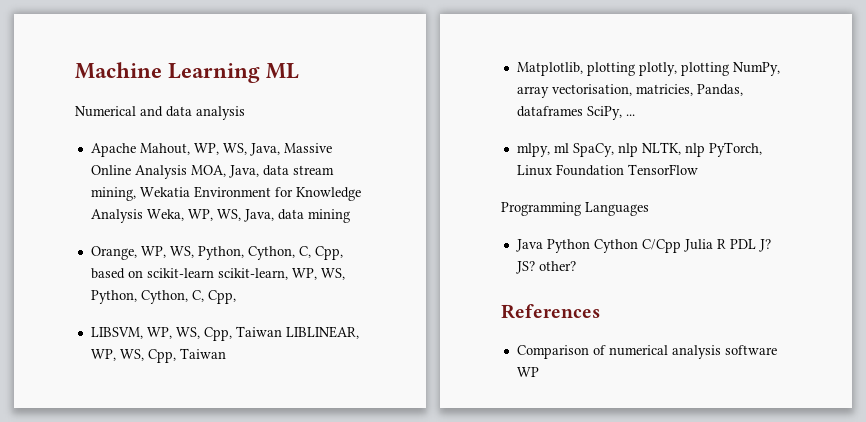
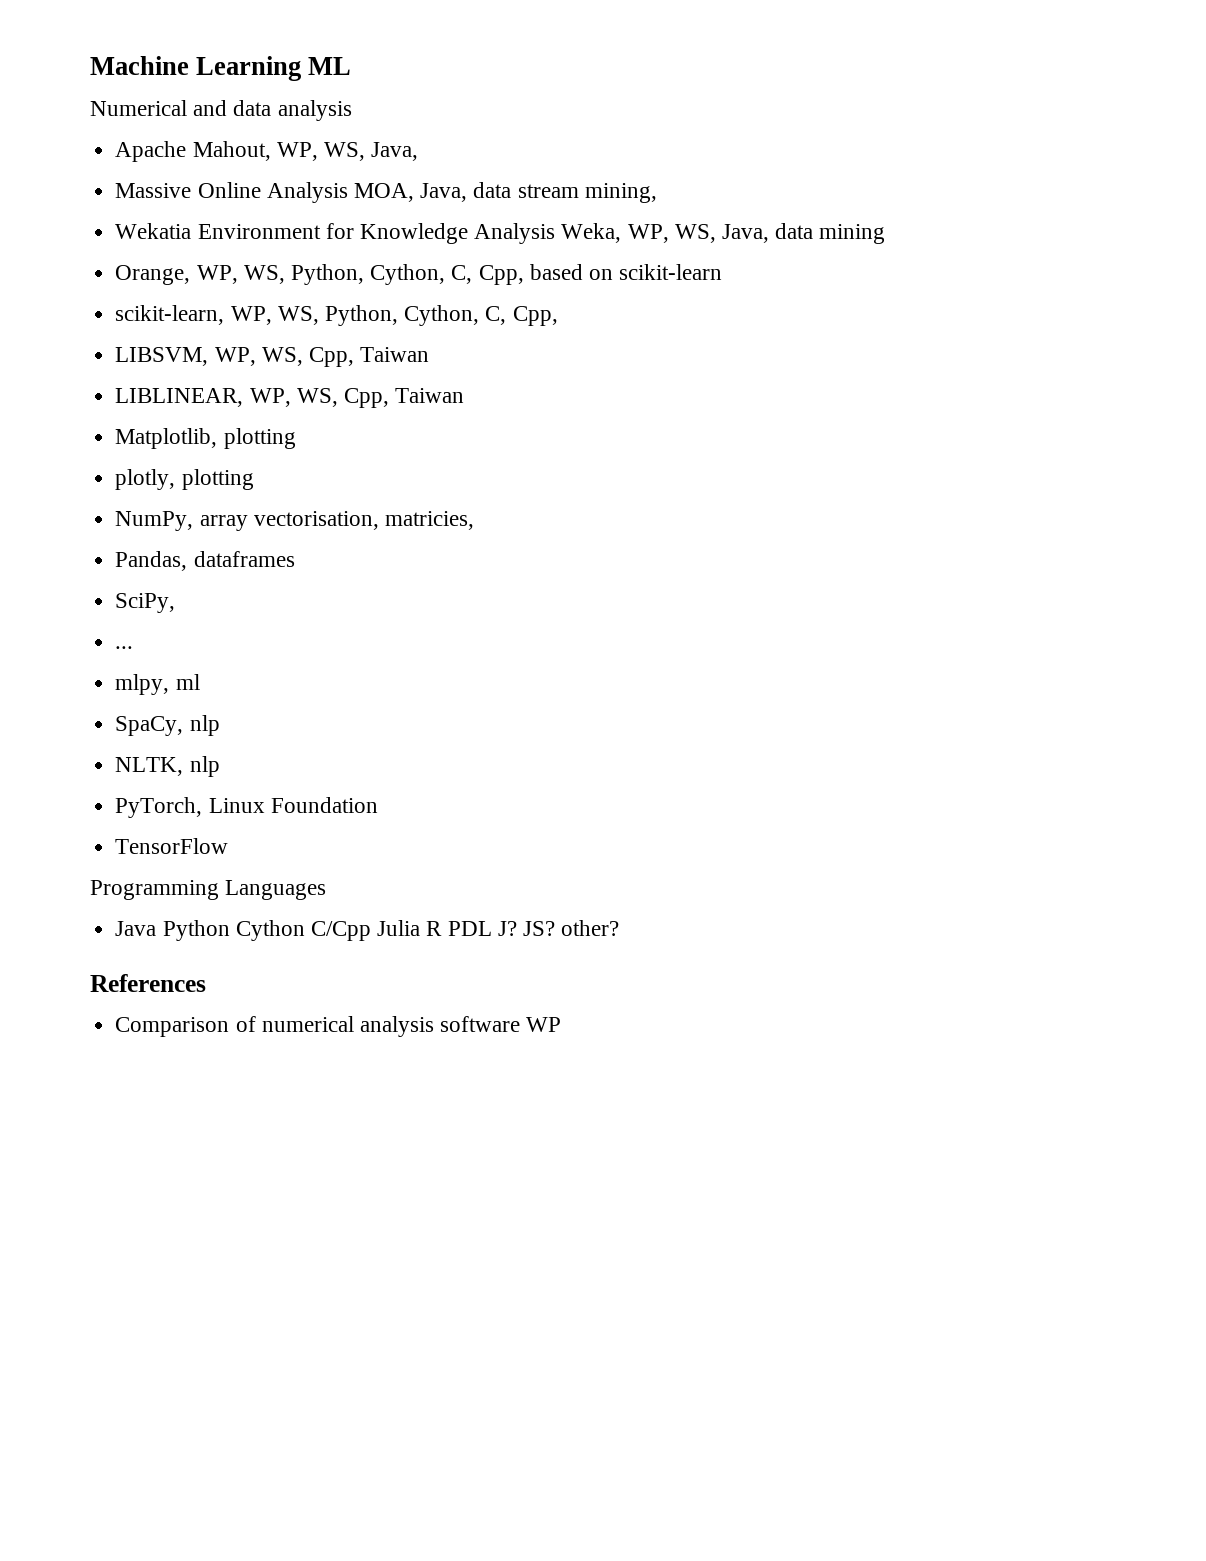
- Apache Mahout, WP, WS, Java, Massive Online Analysis MOA, Java, data stream mining, Wekatia Environment for Knowledge Analysis Weka, WP, WS, Java, data mining
+ Apache Mahout, WP, WS, Java,
+ Massive Online Analysis MOA, Java, data stream mining,
+ Wekatia Environment for Knowledge Analysis Weka, WP, WS, Java, data mining
- Orange, WP, WS, Python, Cython, C, Cpp, based on scikit-learn scikit-learn, WP, WS, Python, Cython, C, Cpp,
+ Orange, WP, WS, Python, Cython, C, Cpp, based on scikit-learn
+ scikit-learn, WP, WS, Python, Cython, C, Cpp,
- LIBSVM, WP, WS, Cpp, Taiwan LIBLINEAR, WP, WS, Cpp, Taiwan
+ LIBSVM, WP, WS, Cpp, Taiwan
+ LIBLINEAR, WP, WS, Cpp, Taiwan
- Matplotlib, plotting plotly, plotting NumPy, array vectorisation, matricies, Pandas, dataframes SciPy, ...
+ Matplotlib, plotting
+ plotly, plotting
+ NumPy, array vectorisation, matricies,
+ Pandas, dataframes
+ SciPy,
+ ...
- mlpy, ml SpaCy, nlp NLTK, nlp PyTorch, Linux Foundation TensorFlow
+ mlpy, ml
+ SpaCy, nlp
+ NLTK, nlp
+ PyTorch, Linux Foundation
+ TensorFlow

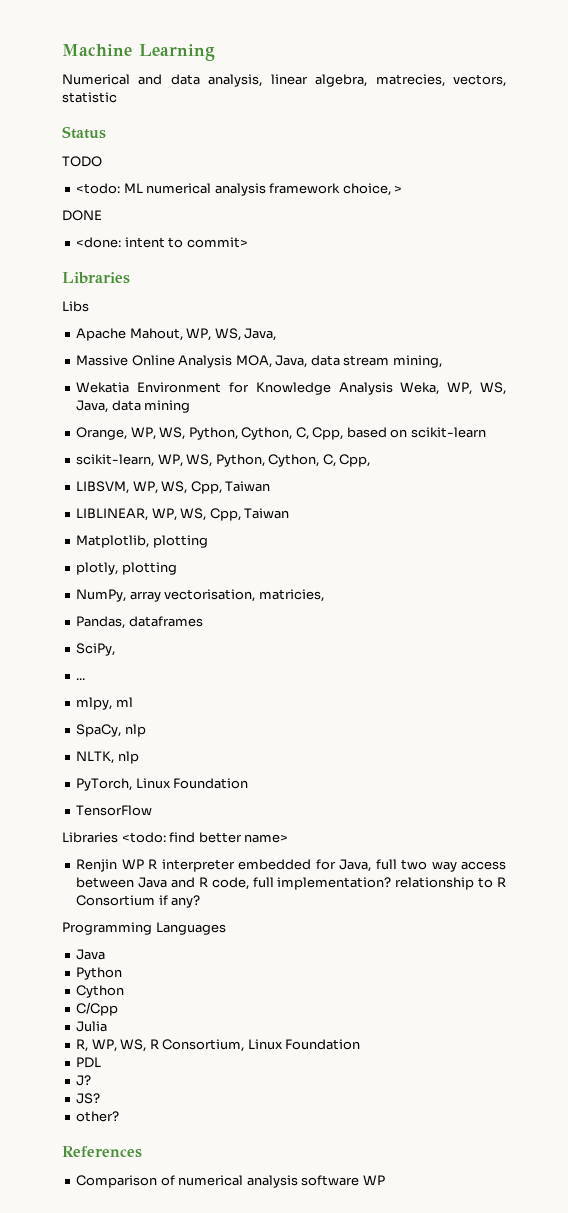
- Machine Learning ML
+ Machine Learning
- Numerical and data analysis
+ Numerical and data analysis, linear algebra, matrecies, vectors, statistic
+ Status
+ TODO
+ <todo: ML numerical analysis framework choice, >
+ DONE
+ <done: intent to commit>
+ Libraries
+ Libs
+ Libraries <todo: find better name>
+ Renjin WP R interpreter embedded for Java, full two way access between Java and R code, full implementation? relationship to R Consortium if any?
  Programming Languages
- Java Python Cython C/Cpp Julia R PDL J? JS? other?
+ Java
+ Python
+ Cython
+ C/Cpp
+ Julia
+ R, WP, WS, R Consortium, Linux Foundation
+ PDL
+ J?
+ JS?
+ other?

